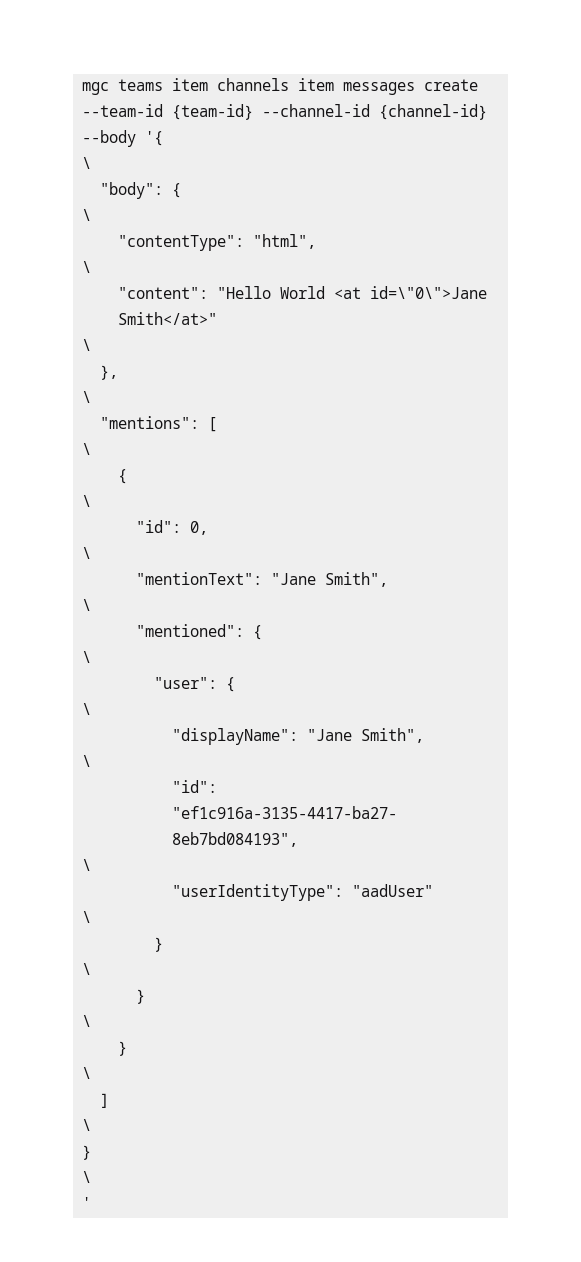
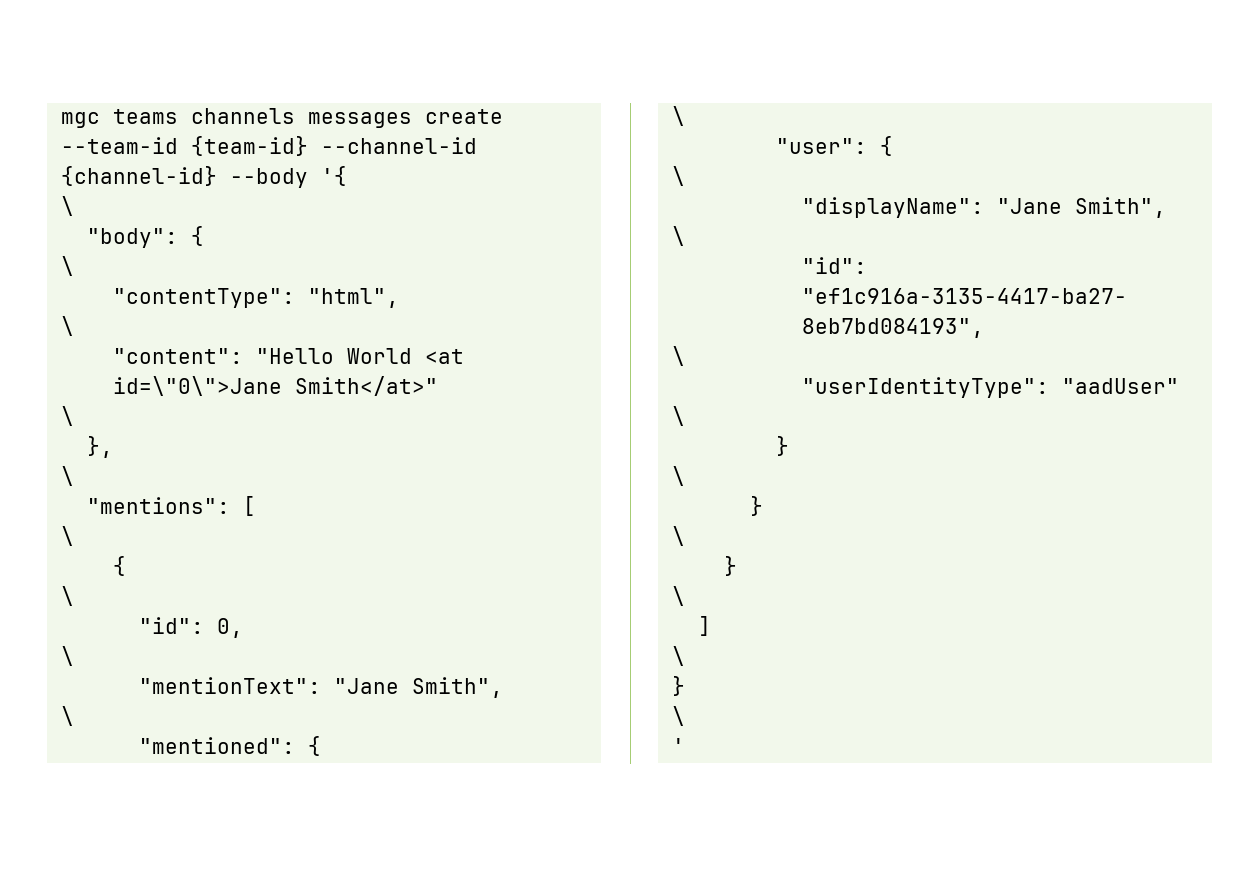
- mgc teams item channels item messages create --team-id {team-id} --channel-id {channel-id} --body '{
+ mgc teams channels messages create --team-id {team-id} --channel-id {channel-id} --body '{

